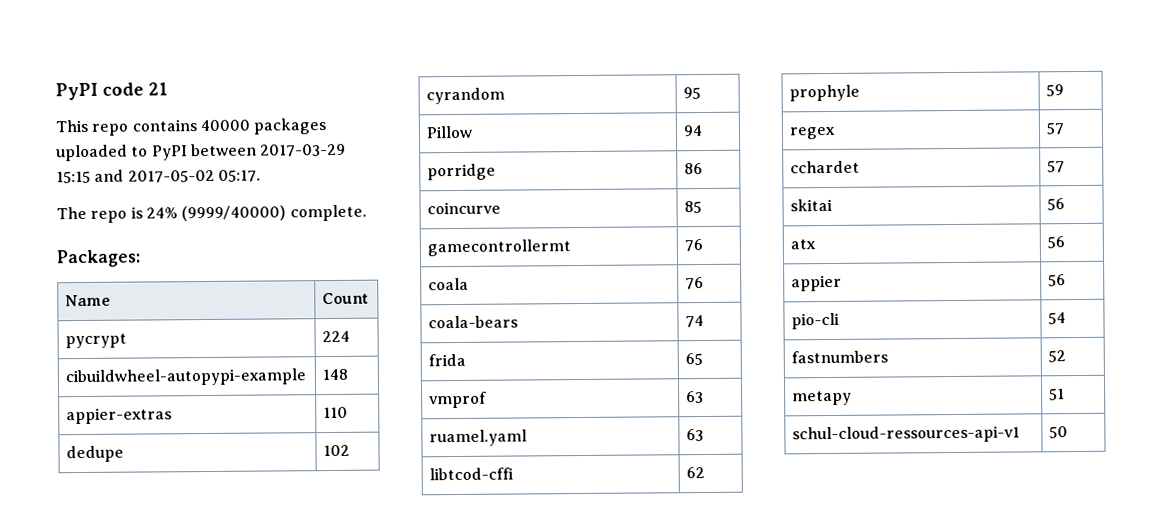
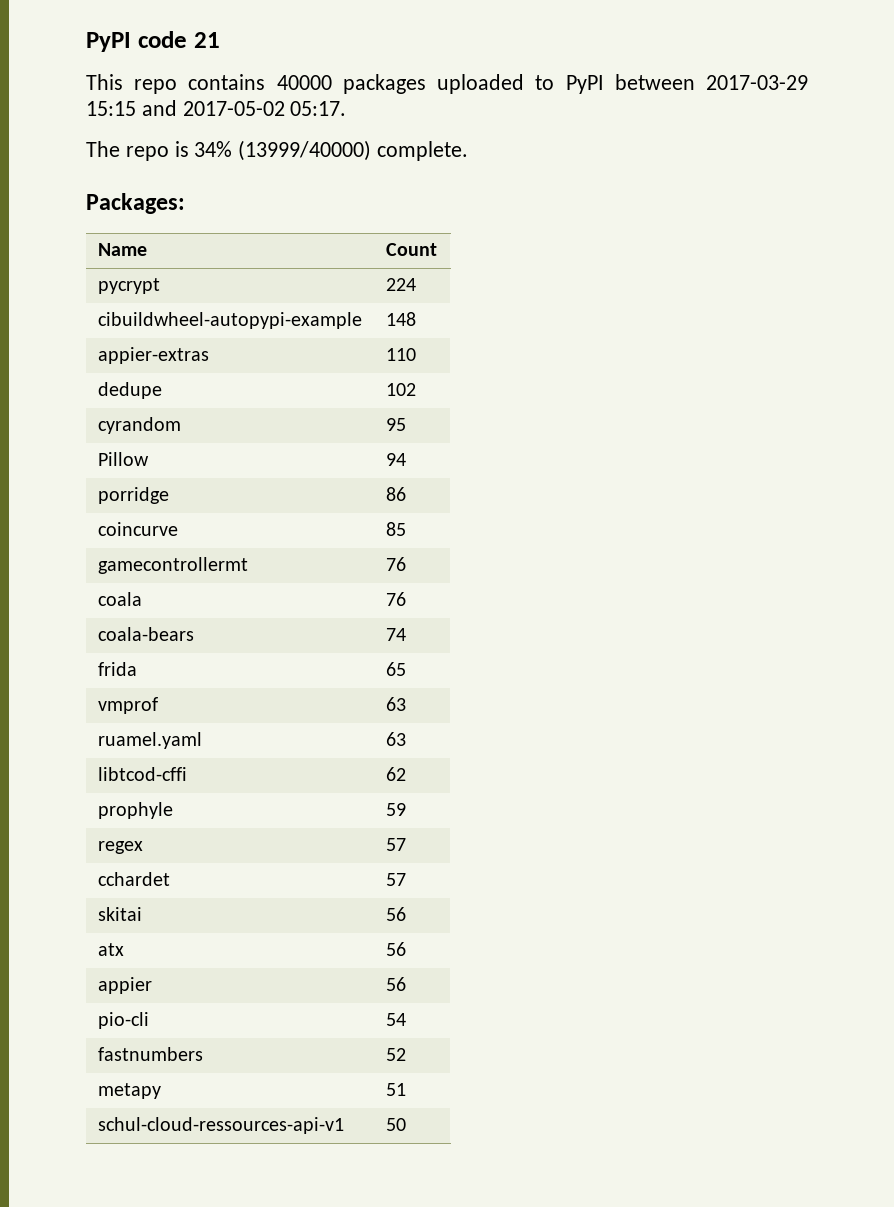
- The repo is 24% (9999/40000) complete.
+ The repo is 34% (13999/40000) complete.

